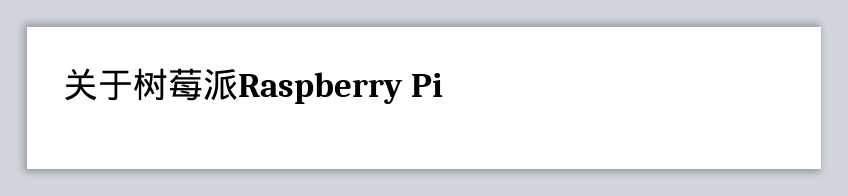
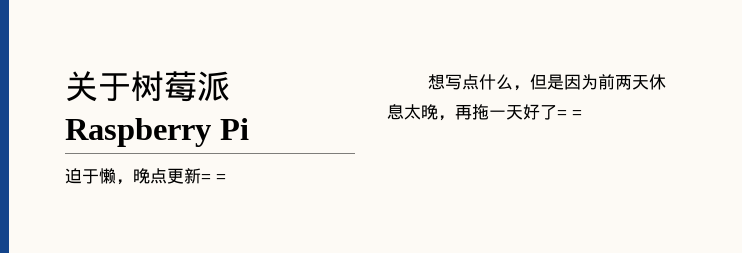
+ 迫于懒，晚点更新= =
+ 想写点什么，但是因为前两天休息太晚，再拖一天好了= =

